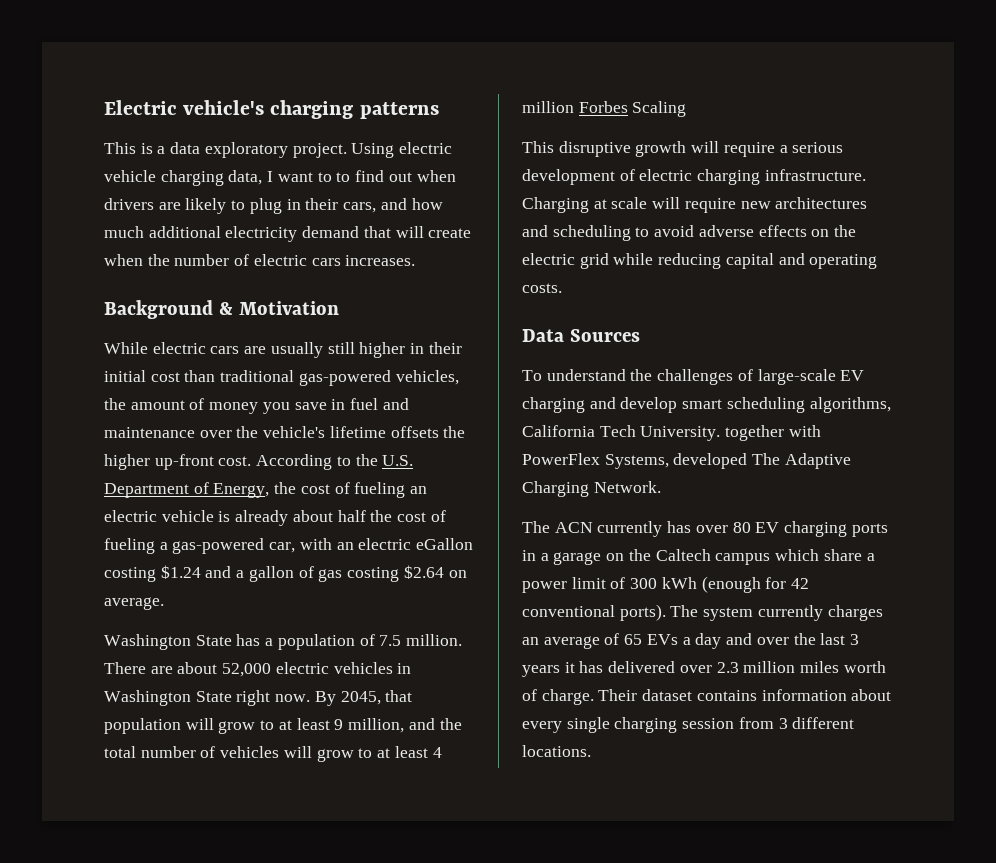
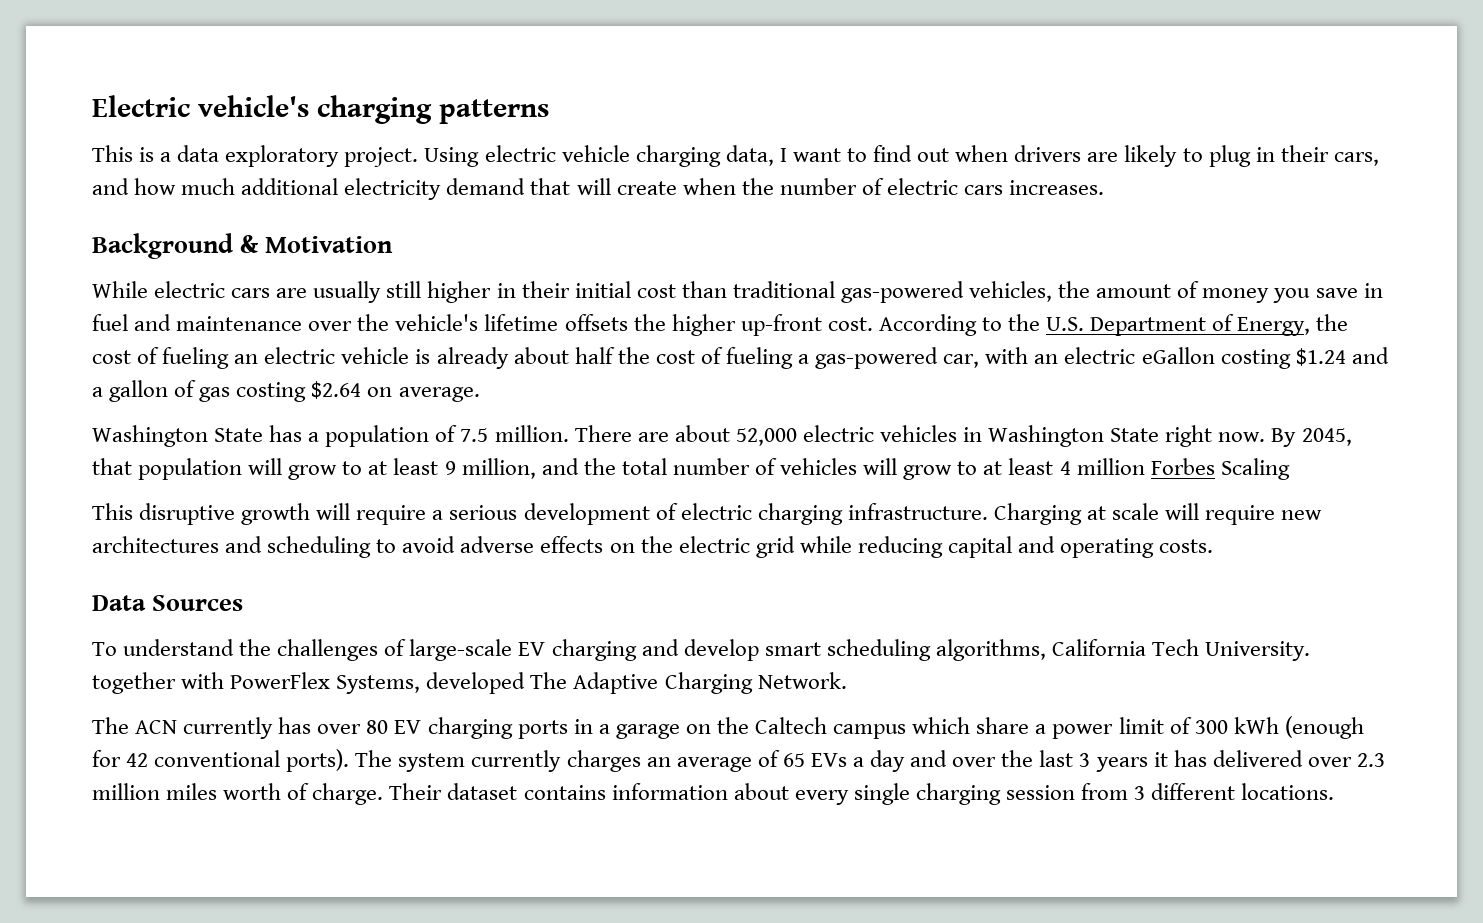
- Using electric vehicle charging data, I want to to find out when drivers are likely to plug in their cars, and how much additional electricity demand that will create when the number of electric cars increases.
+ Using electric vehicle charging data, I want to find out when drivers are likely to plug in their cars, and how much additional electricity demand that will create when the number of electric cars increases.

